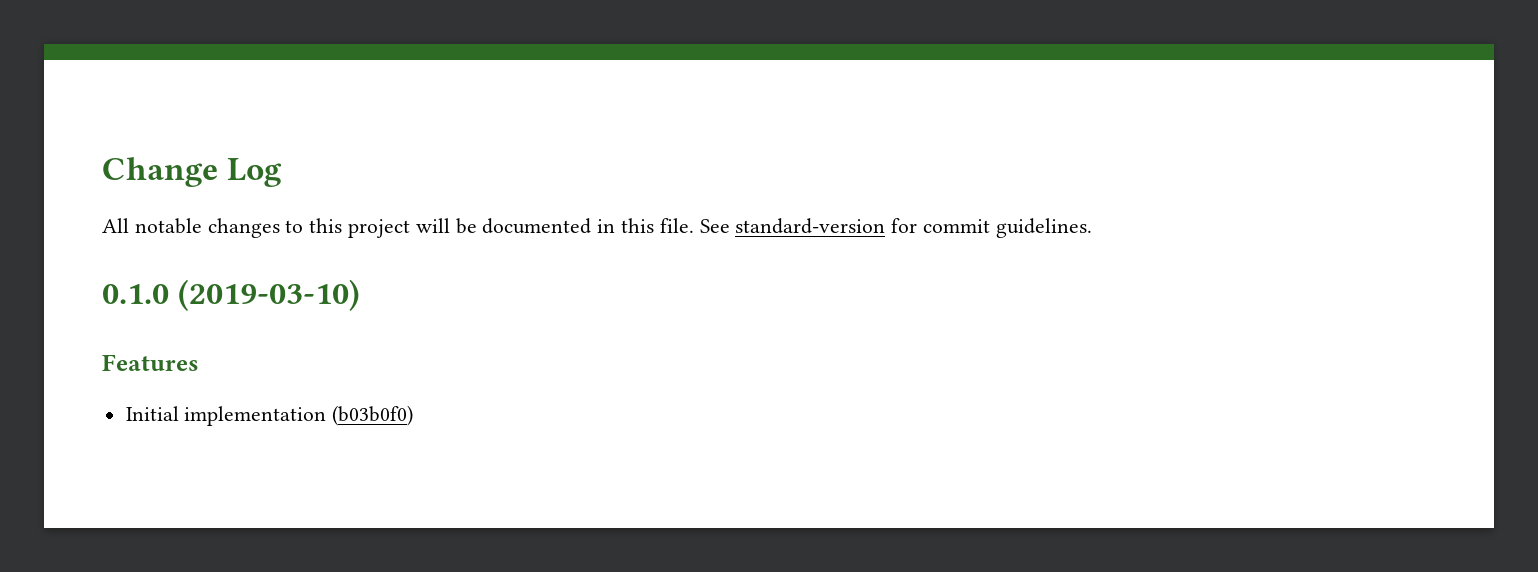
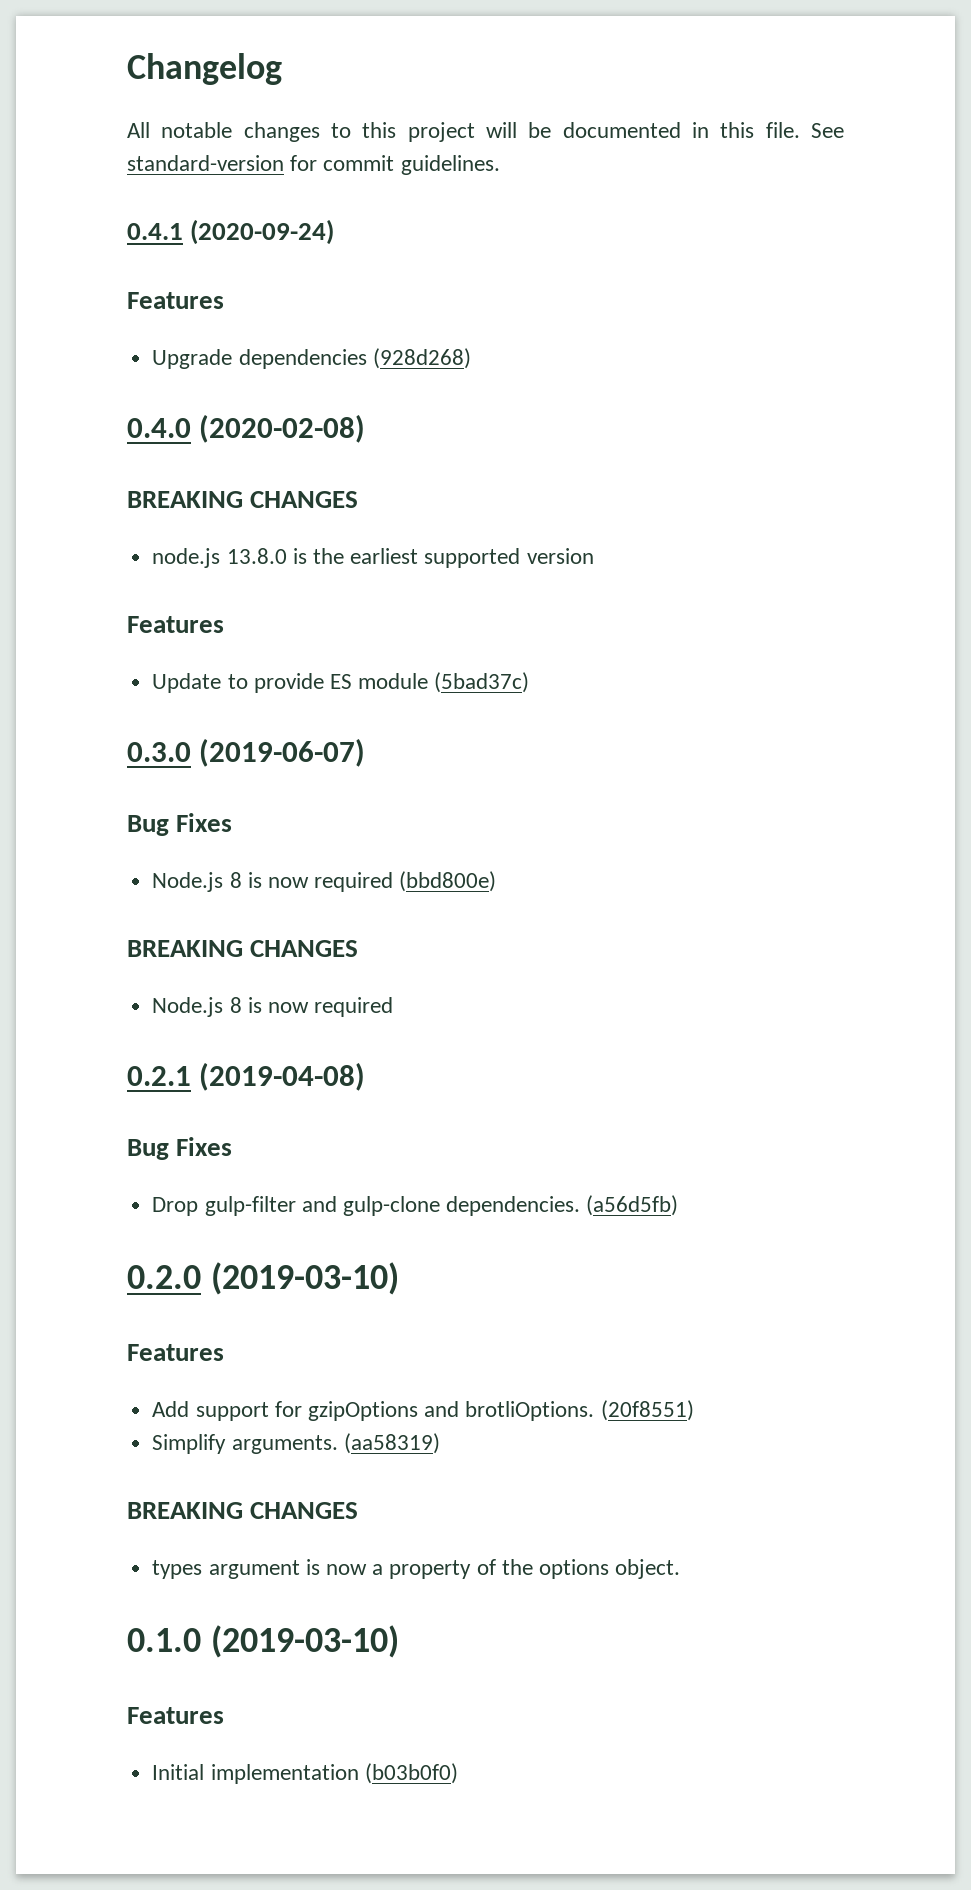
- Change Log
+ Changelog
+ 0.4.1 (2020-09-24)
+ Features
+ Upgrade dependencies (928d268)
+ 0.4.0 (2020-02-08)
+ BREAKING CHANGES
+ node.js 13.8.0 is the earliest supported version
+ Features
+ Update to provide ES module (5bad37c)
+ 0.3.0 (2019-06-07)
+ Bug Fixes
+ Node.js 8 is now required (bbd800e)
+ BREAKING CHANGES
+ Node.js 8 is now required
+ 0.2.1 (2019-04-08)
+ Bug Fixes
+ Drop gulp-filter and gulp-clone dependencies. (a56d5fb)
+ 0.2.0 (2019-03-10)
+ Features
+ Add support for gzipOptions and brotliOptions. (20f8551)
+ Simplify arguments. (aa58319)
+ BREAKING CHANGES
+ types argument is now a property of the options object.

